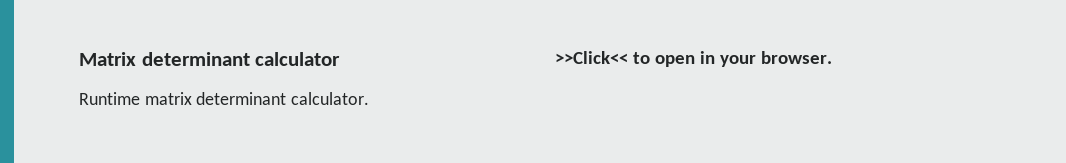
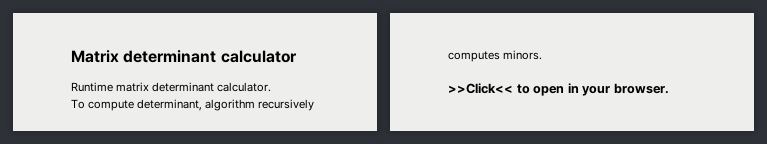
+ To compute determinant, algorithm recursively computes minors.

